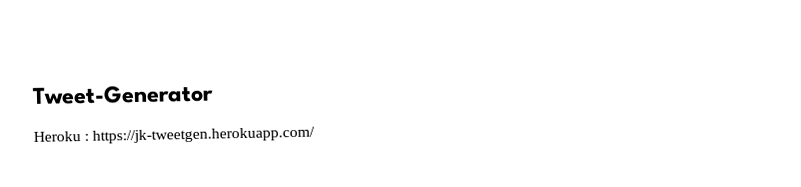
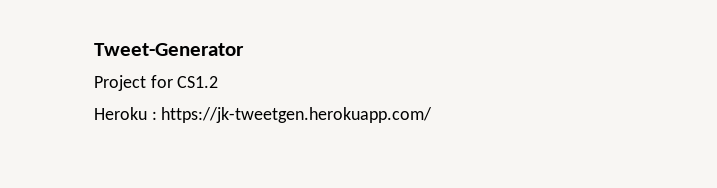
+ Project for CS1.2

